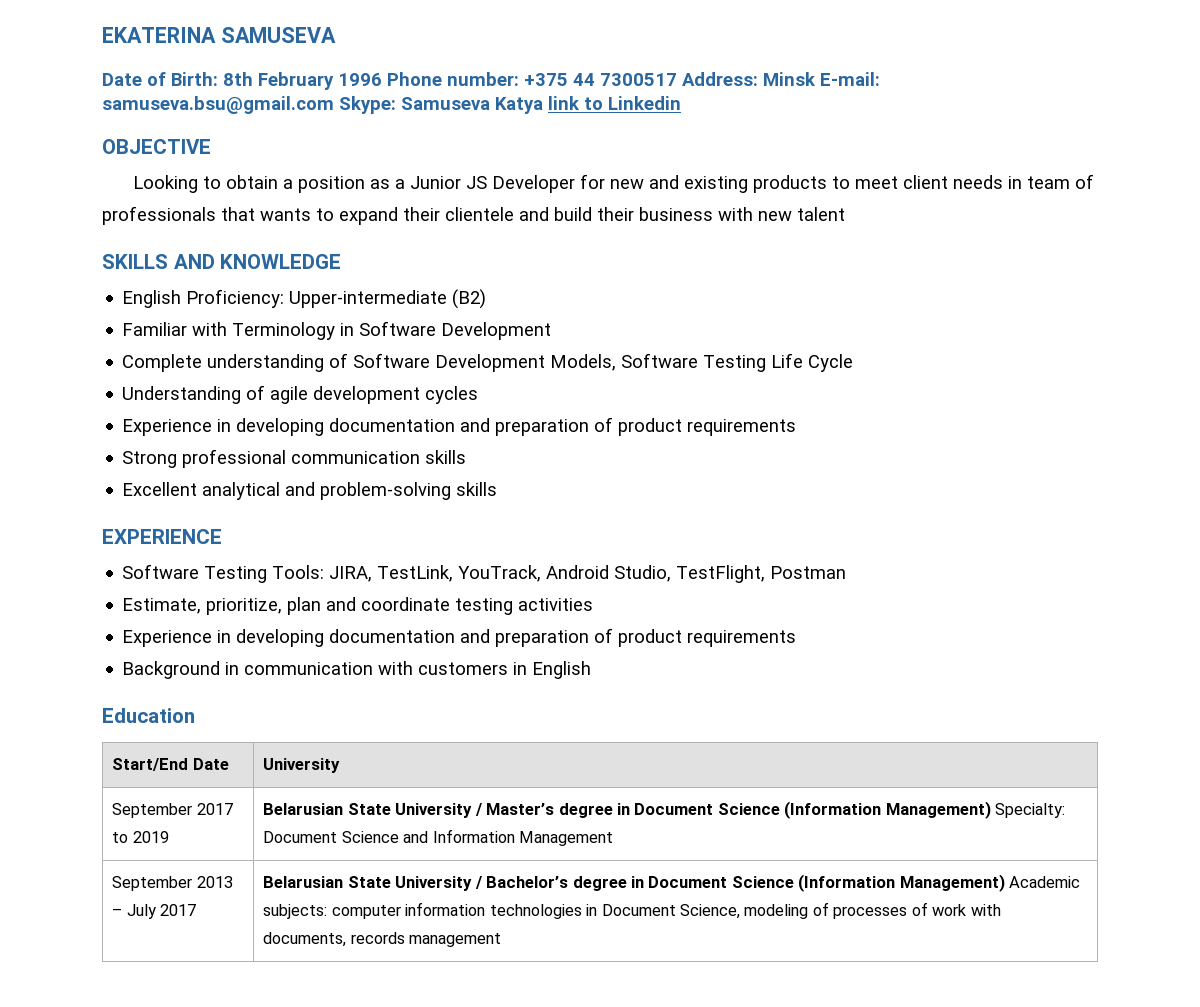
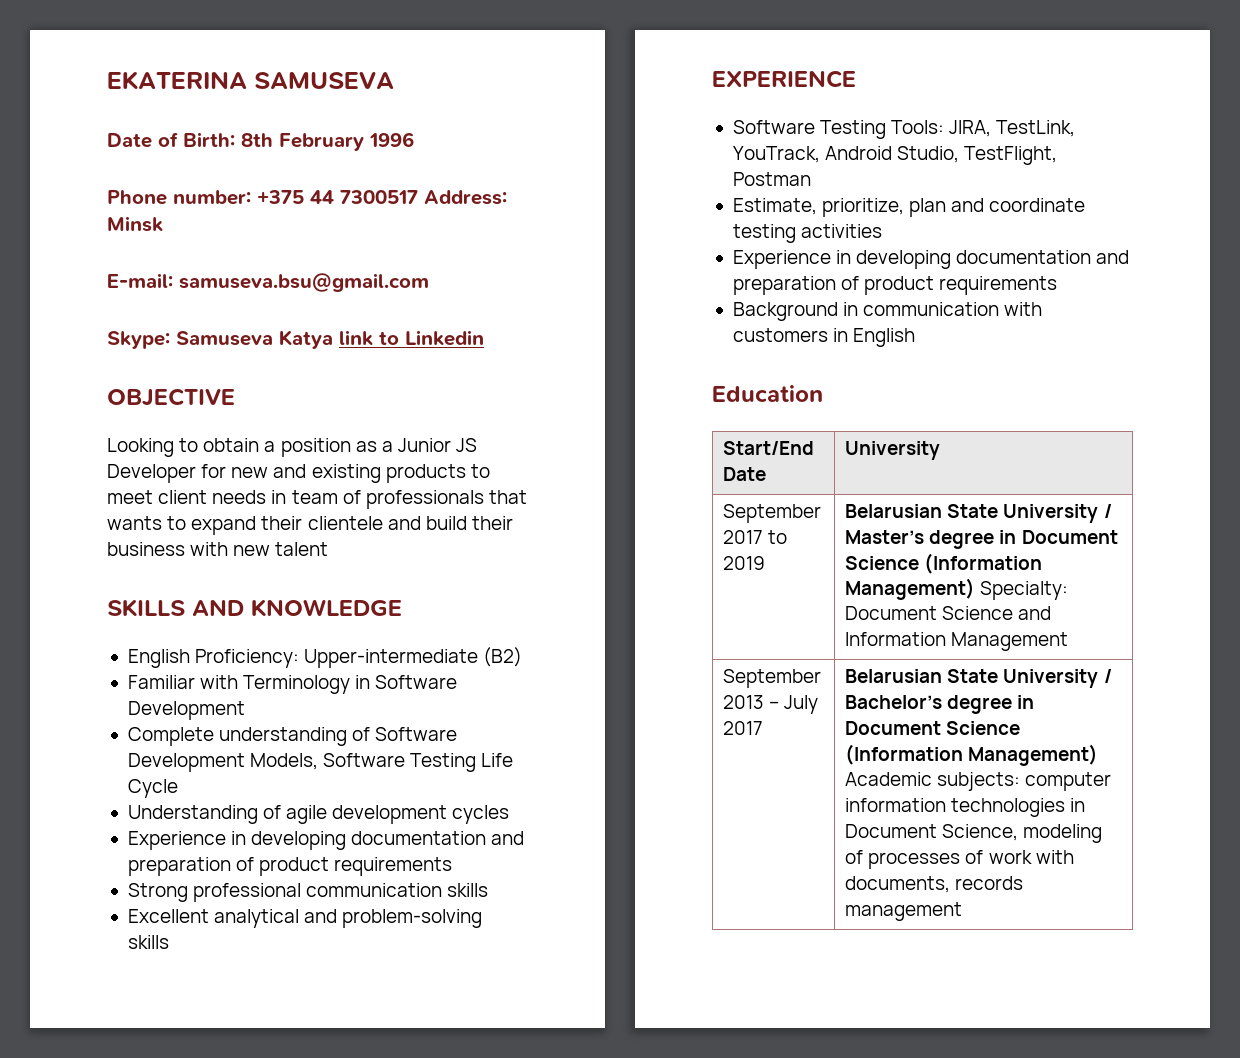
- Date of Birth: 8th February 1996 Phone number: +375 44 7300517 Address: Minsk E-mail: samuseva.bsu@gmail.com Skype: Samuseva Katya link to Linkedin
+ Date of Birth: 8th February 1996
+ Phone number: +375 44 7300517 Address: Minsk
+ E-mail: samuseva.bsu@gmail.com
+ Skype: Samuseva Katya link to Linkedin

